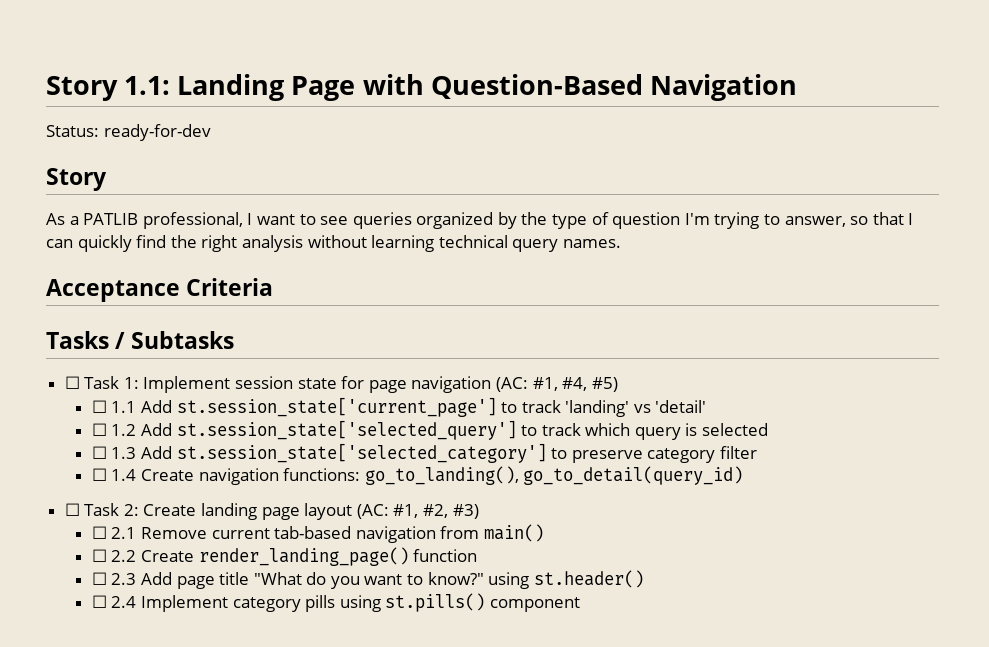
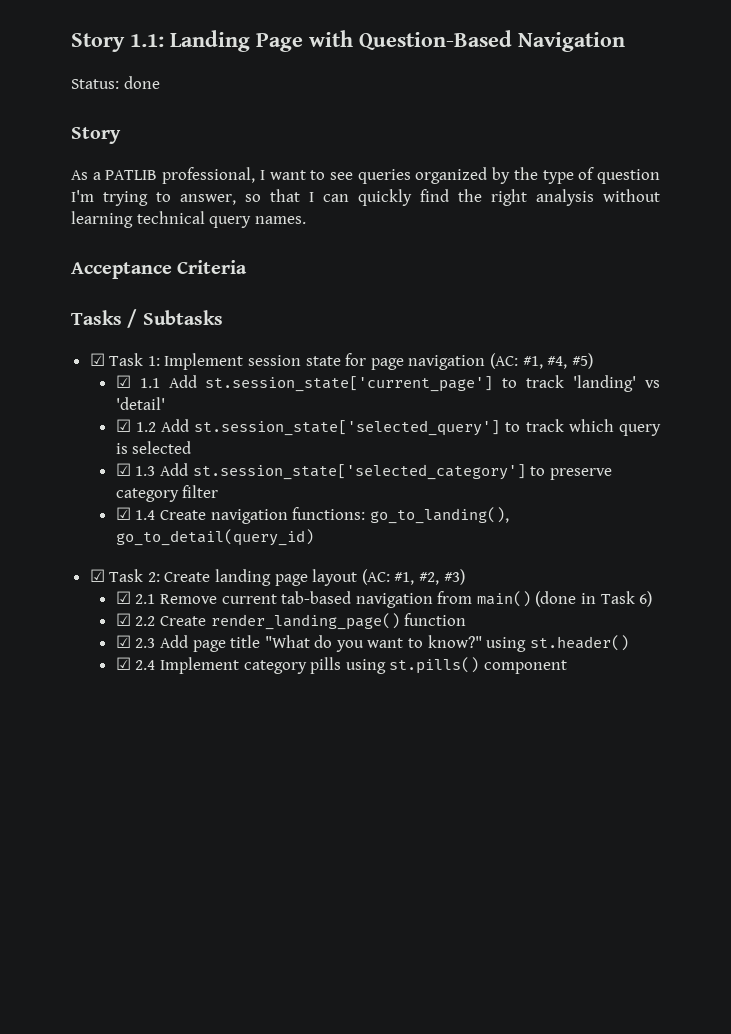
- Status: ready-for-dev
+ Status: done
- ☐ Task 1: Implement session state for page navigation (AC: #1, #4, #5)
+ ☑ Task 1: Implement session state for page navigation (AC: #1, #4, #5)
- ☐ 1.1 Add st.session_state['current_page'] to track 'landing' vs 'detail'
+ ☑ 1.1 Add st.session_state['current_page'] to track 'landing' vs 'detail'
- ☐ 1.2 Add st.session_state['selected_query'] to track which query is selected
+ ☑ 1.2 Add st.session_state['selected_query'] to track which query is selected
- ☐ 1.3 Add st.session_state['selected_category'] to preserve category filter
+ ☑ 1.3 Add st.session_state['selected_category'] to preserve category filter
- ☐ 1.4 Create navigation functions: go_to_landing(), go_to_detail(query_id)
+ ☑ 1.4 Create navigation functions: go_to_landing(), go_to_detail(query_id)
- ☐ Task 2: Create landing page layout (AC: #1, #2, #3)
+ ☑ Task 2: Create landing page layout (AC: #1, #2, #3)
- ☐ 2.1 Remove current tab-based navigation from main()
- ☐ 2.2 Create render_landing_page() function
+ ☑ 2.1 Remove current tab-based navigation from main() (done in Task 6)
+ ☑ 2.2 Create render_landing_page() function
- ☐ 2.3 Add page title "What do you want to know?" using st.header()
+ ☑ 2.3 Add page title "What do you want to know?" using st.header()
- ☐ 2.4 Implement category pills using st.pills() component
+ ☑ 2.4 Implement category pills using st.pills() component

